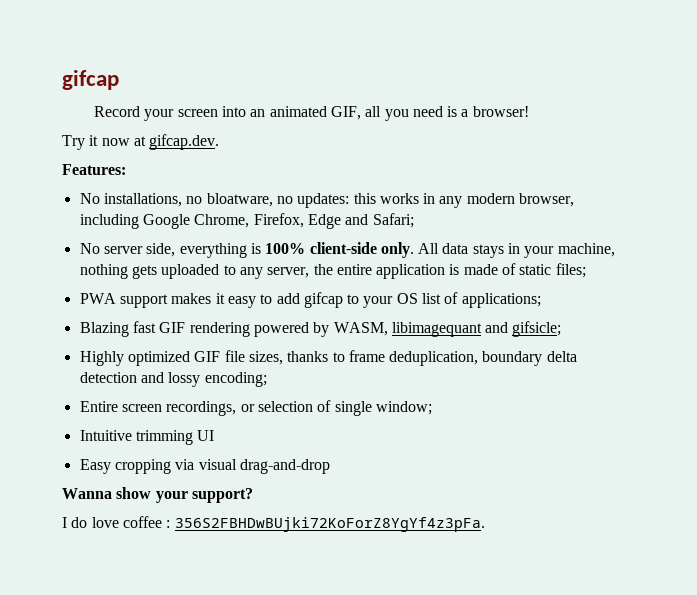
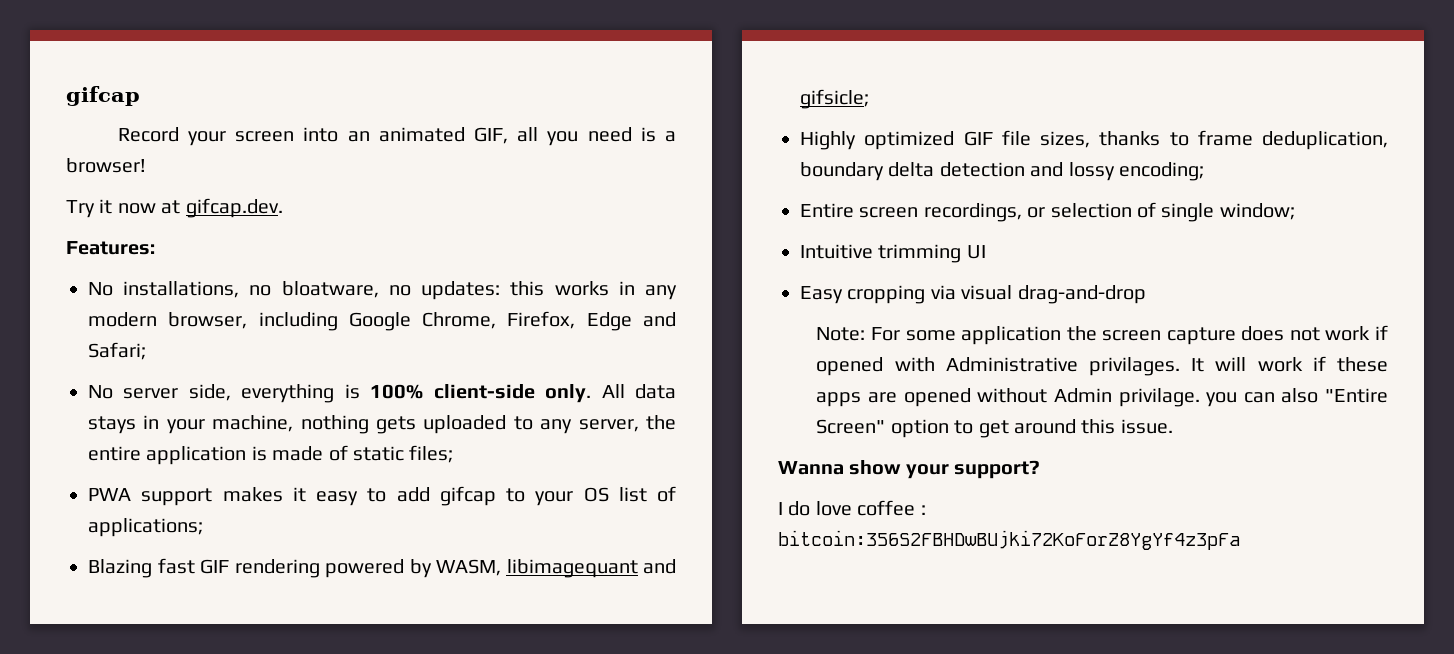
+ Note: For some application the screen capture does not work if opened with Administrative privilages. It will work if these apps are opened without Admin privilage. you can also "Entire Screen" option to get around this issue.
- I do love coffee : 356S2FBHDwBUjki72KoForZ8YgYf4z3pFa.
+ I do love coffee : bitcoin:356S2FBHDwBUjki72KoForZ8YgYf4z3pFa

